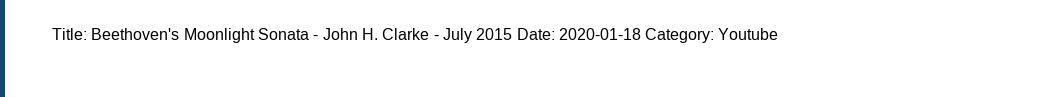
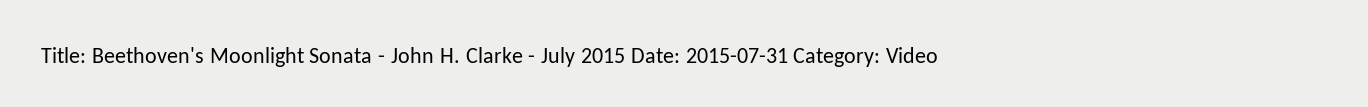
- Title: Beethoven's Moonlight Sonata - John H. Clarke - July 2015 Date: 2020-01-18 Category: Youtube
+ Title: Beethoven's Moonlight Sonata - John H. Clarke - July 2015 Date: 2015-07-31 Category: Video

